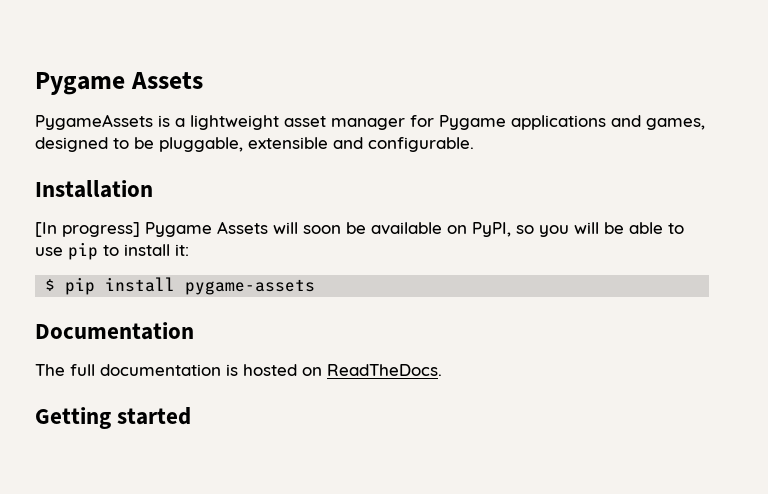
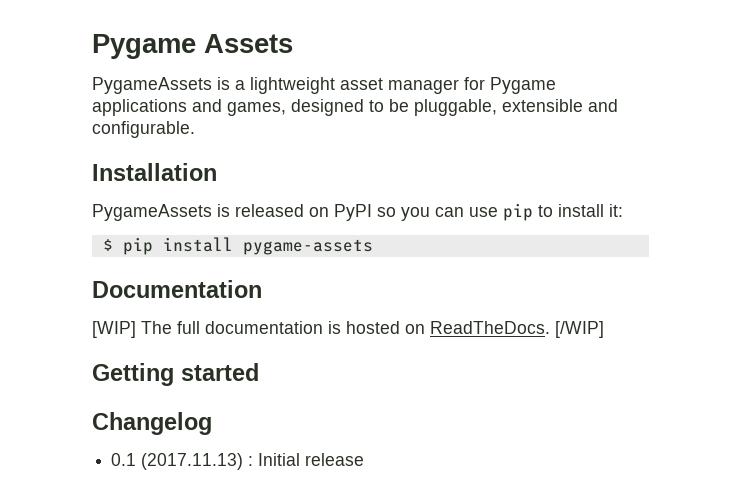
- [In progress] Pygame Assets will soon be available on PyPI, so you will be able to use pip to install it:
+ PygameAssets is released on PyPI so you can use pip to install it:
- The full documentation is hosted on ReadTheDocs.
+ [WIP] The full documentation is hosted on ReadTheDocs. [/WIP]
+ Changelog
+ 0.1 (2017.11.13) : Initial release

